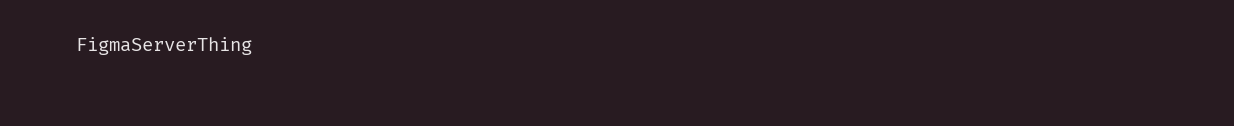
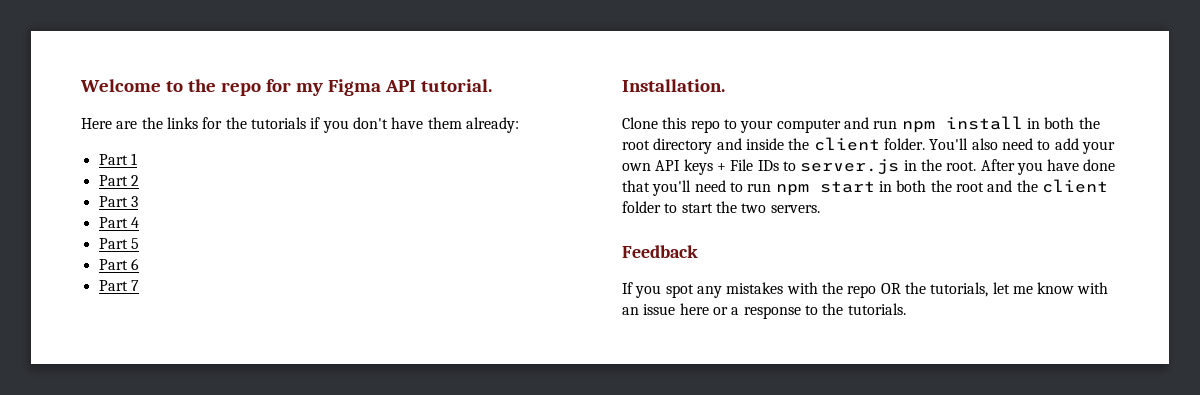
- FigmaServerThing
+ Welcome to the repo for my Figma API tutorial.
+ Here are the links for the tutorials if you don't have them already:
+ Part 1
+ Part 2
+ Part 3
+ Part 4
+ Part 5
+ Part 6
+ Part 7
+ Installation.
+ Clone this repo to your computer and run npm install in both the root directory and inside the client folder. You'll also need to add your own API keys + File IDs to server.js in the root. After you have done that you'll need to run npm start in both the root and the client folder to start the two servers.
+ Feedback
+ If you spot any mistakes with the repo OR the tutorials, let me know with an issue here or a response to the tutorials.

